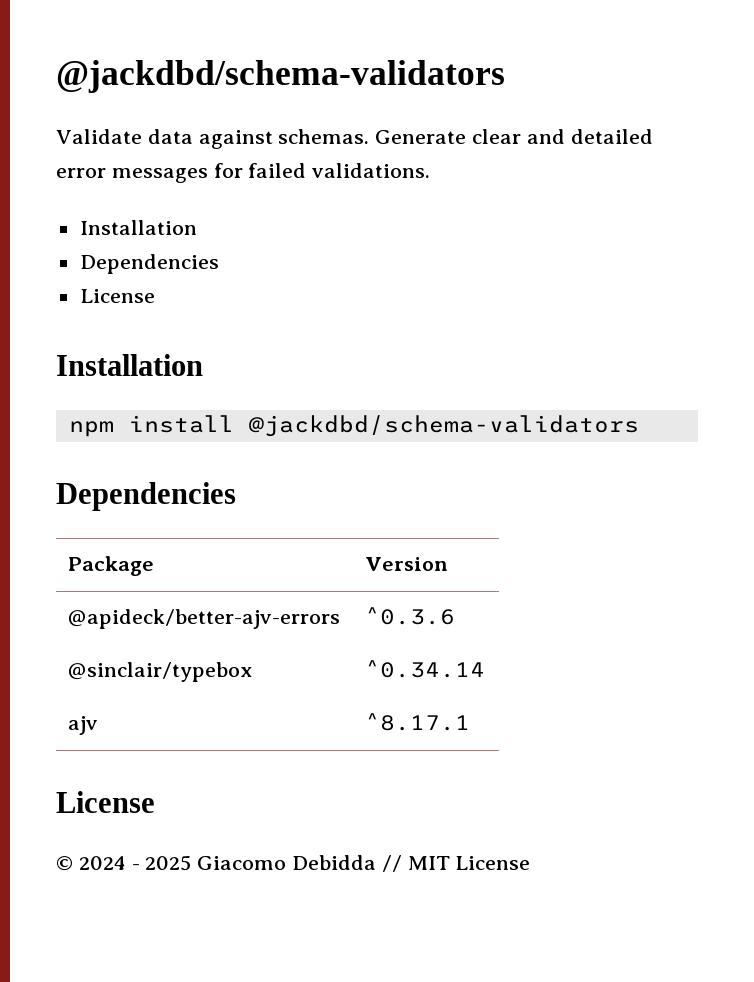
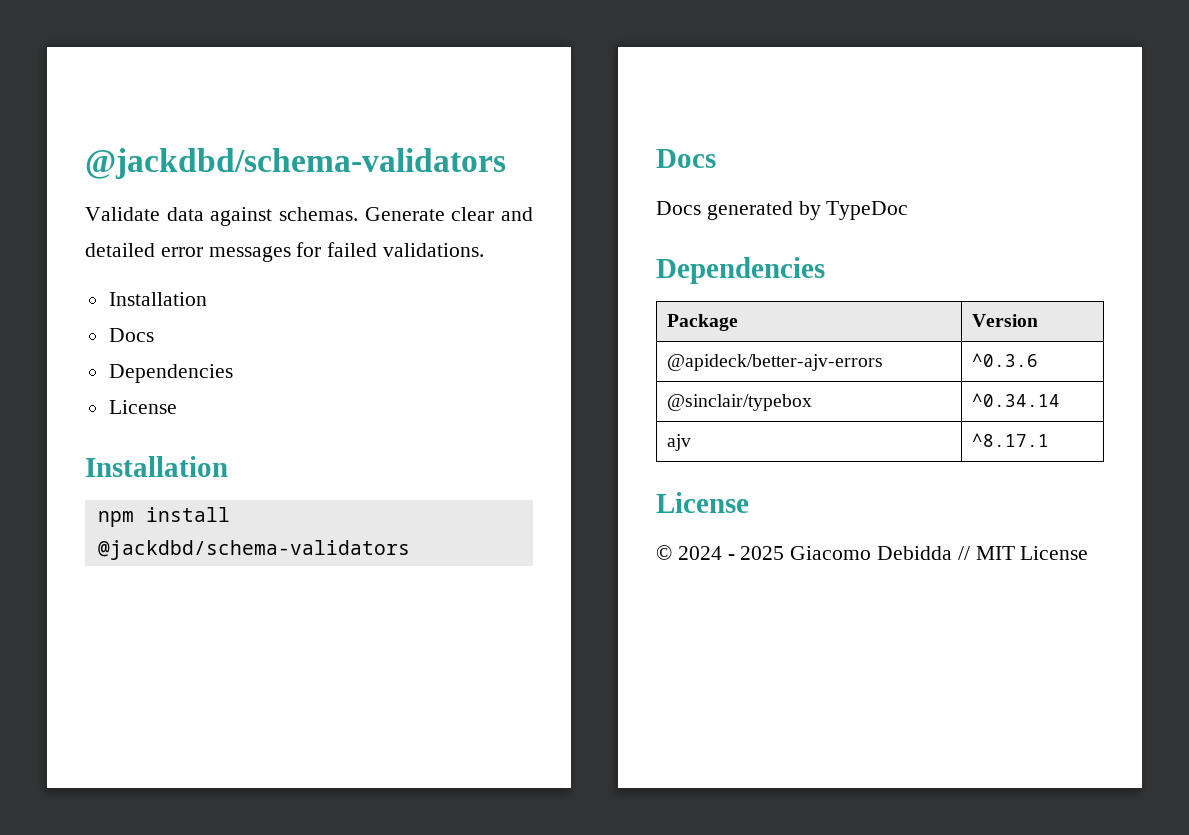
  Generate clear and detailed error messages for failed validations.
  Installation
+ Docs
  npm install @jackdbd/schema-validators
+ Docs
+ Docs generated by TypeDoc

